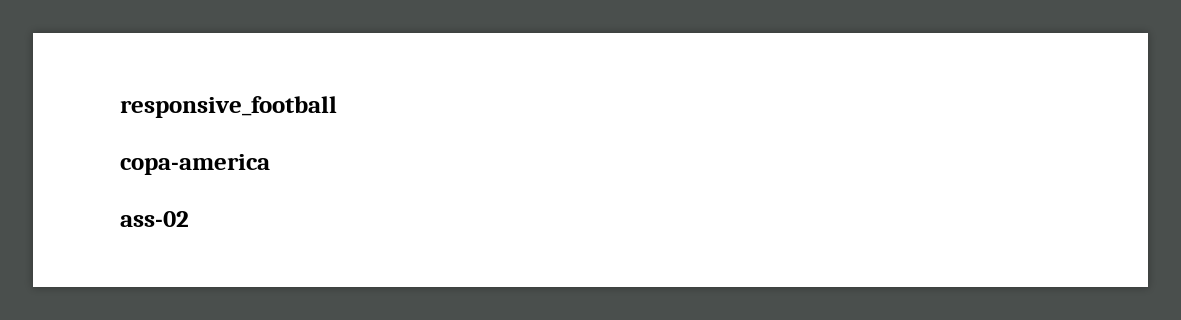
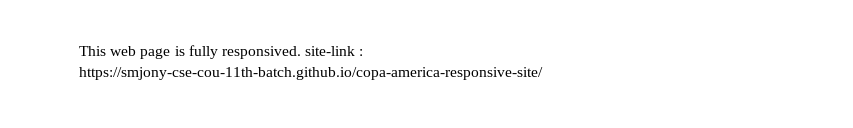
- responsive_football
- copa-america
- ass-02
+ This web page is fully responsived. site-link : https://smjony-cse-cou-11th-batch.github.io/copa-america-responsive-site/

